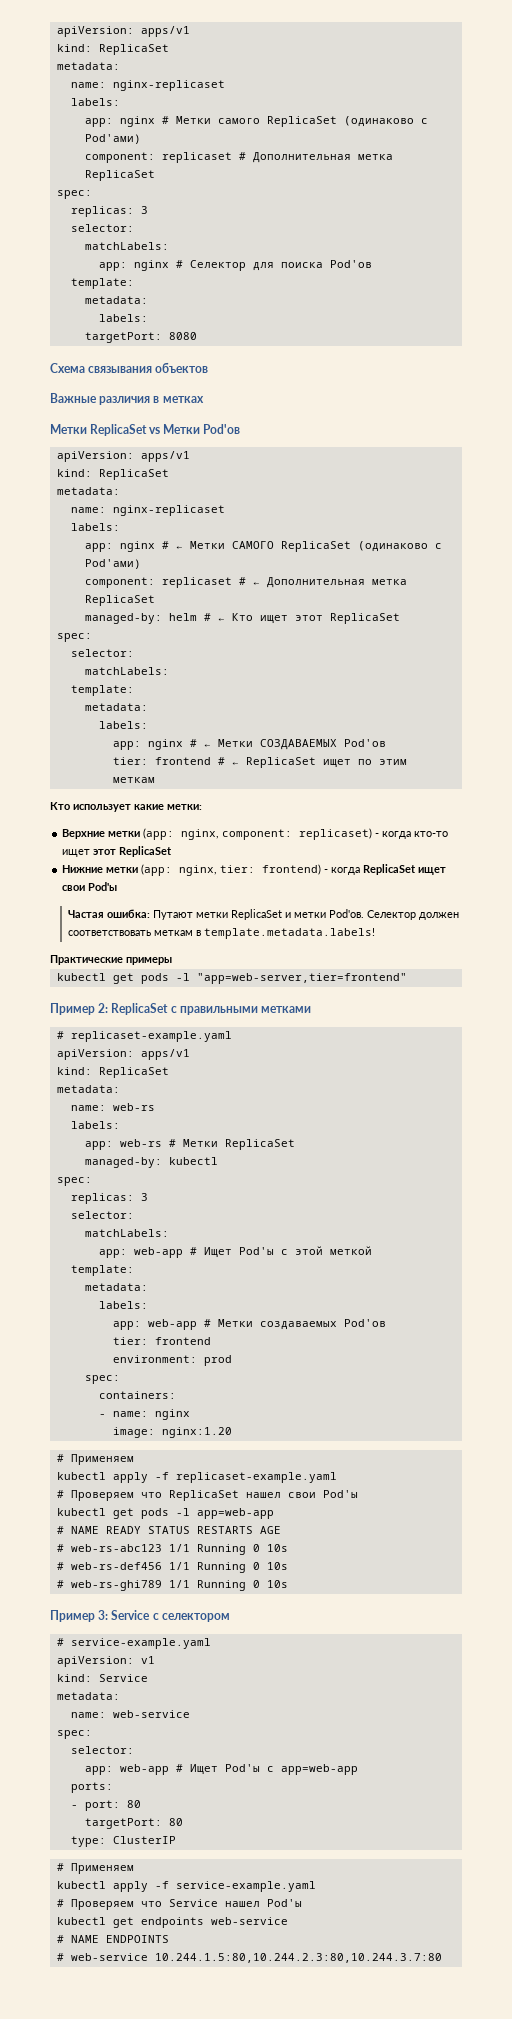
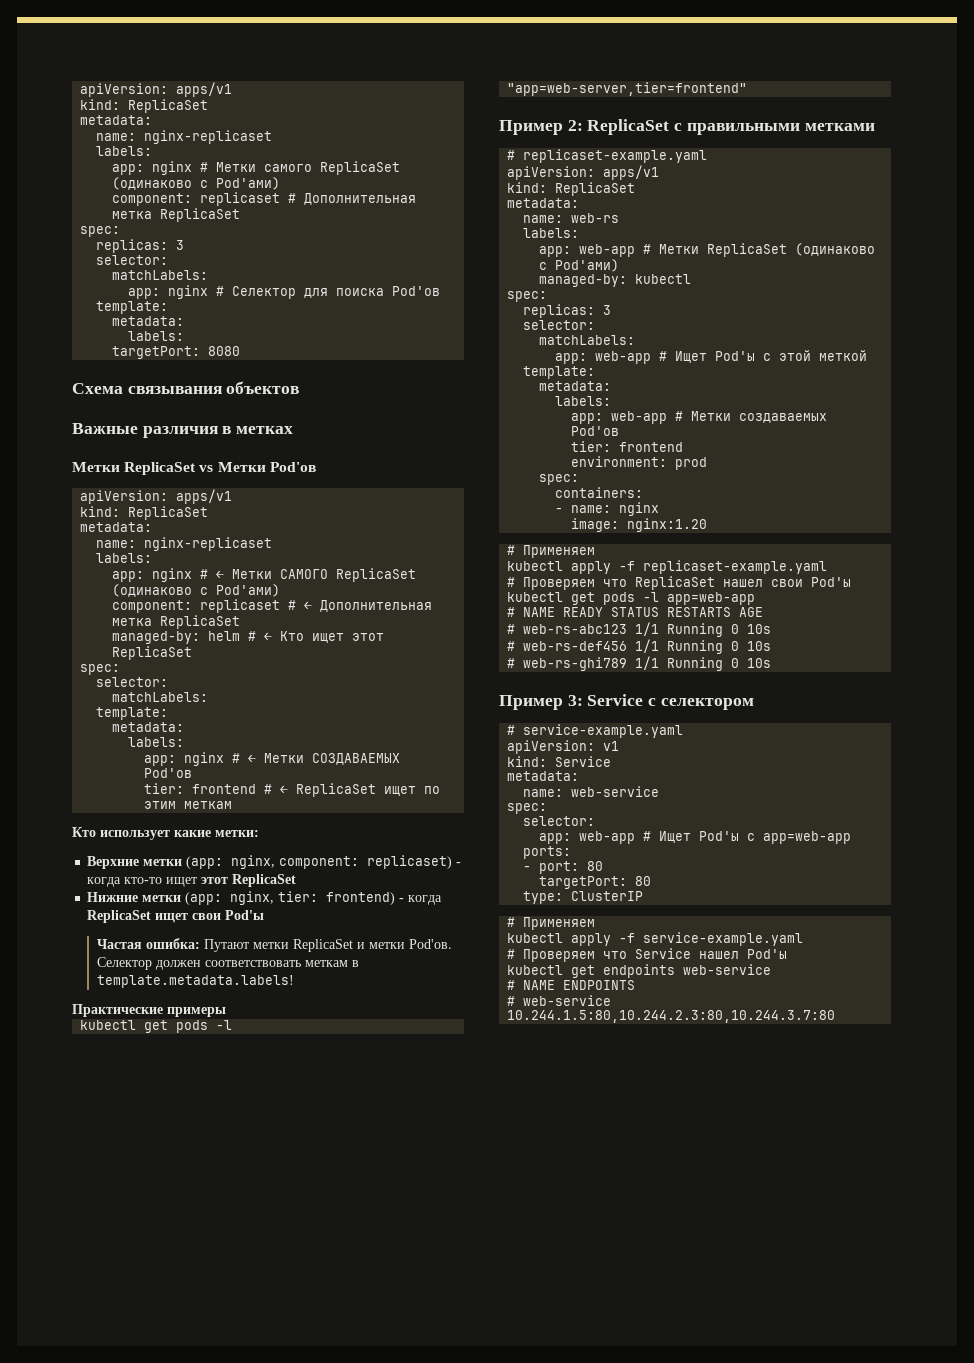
- app: web-rs # Метки ReplicaSet
+ app: web-app # Метки ReplicaSet (одинаково с Pod'ами)

